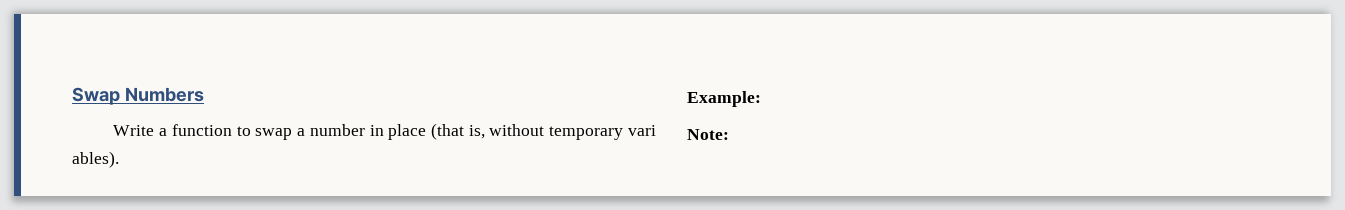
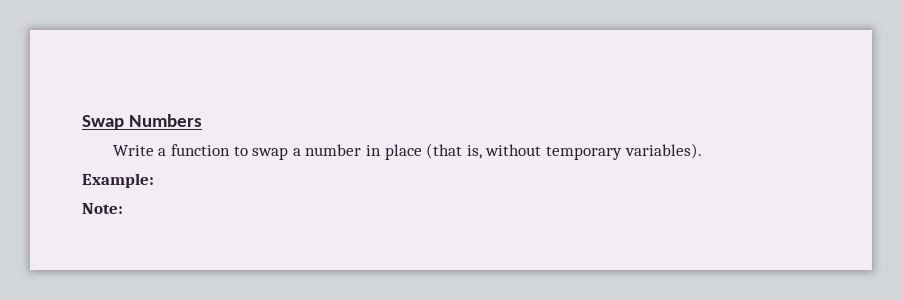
- Write a function to swap a number in place (that is, without temporary vari ables).
+ Write a function to swap a number in place (that is, without temporary variables).

